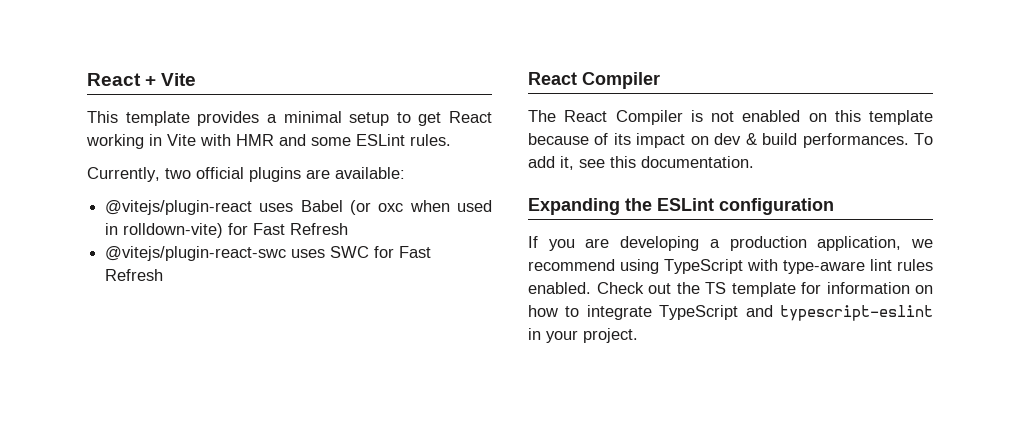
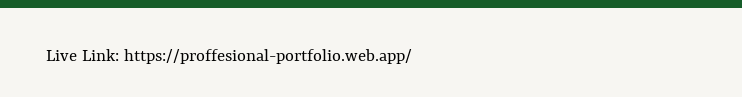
- React + Vite
- This template provides a minimal setup to get React working in Vite with HMR and some ESLint rules.
- Currently, two official plugins are available:
- @vitejs/plugin-react uses Babel (or oxc when used in rolldown-vite) for Fast Refresh
- @vitejs/plugin-react-swc uses SWC for Fast Refresh
- React Compiler
- The React Compiler is not enabled on this template because of its impact on dev & build performances. To add it, see this documentation.
- Expanding the ESLint configuration
- If you are developing a production application, we recommend using TypeScript with type-aware lint rules enabled. Check out the TS template for information on how to integrate TypeScript and typescript-eslint in your project.
+ Live Link: https://proffesional-portfolio.web.app/

